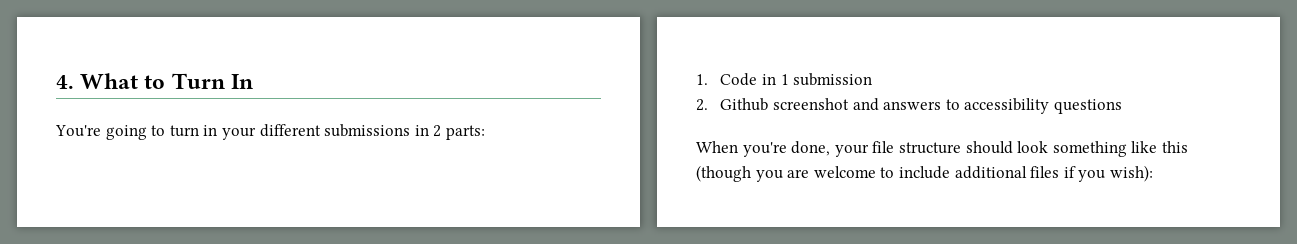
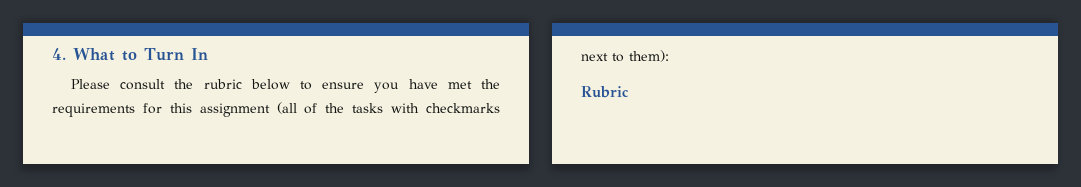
- You're going to turn in your different submissions in 2 parts:
- 1. Code in 1 submission
- 2. Github screenshot and answers to accessibility questions
- When you're done, your file structure should look something like this (though you are welcome to include additional files if you wish):
+ Please consult the rubric below to ensure you have met the requirements for this assignment (all of the tasks with checkmarks next to them):
+ Rubric

